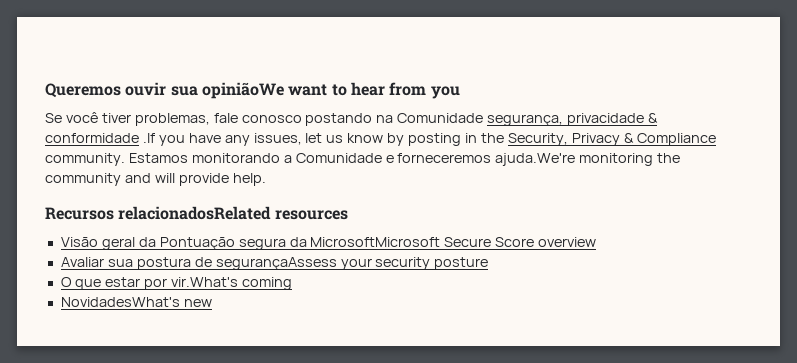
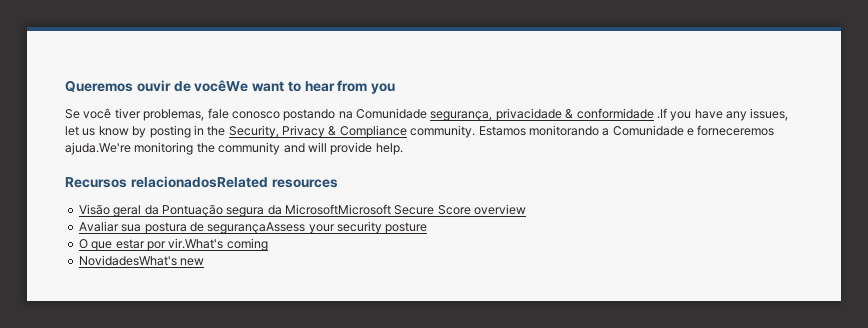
- Queremos ouvir sua opiniãoWe want to hear from you
+ Queremos ouvir de vocêWe want to hear from you

